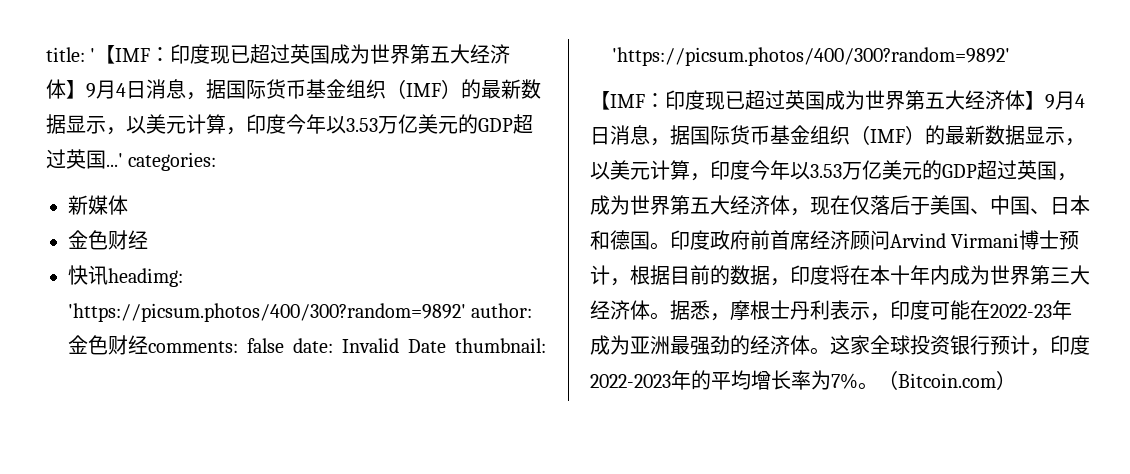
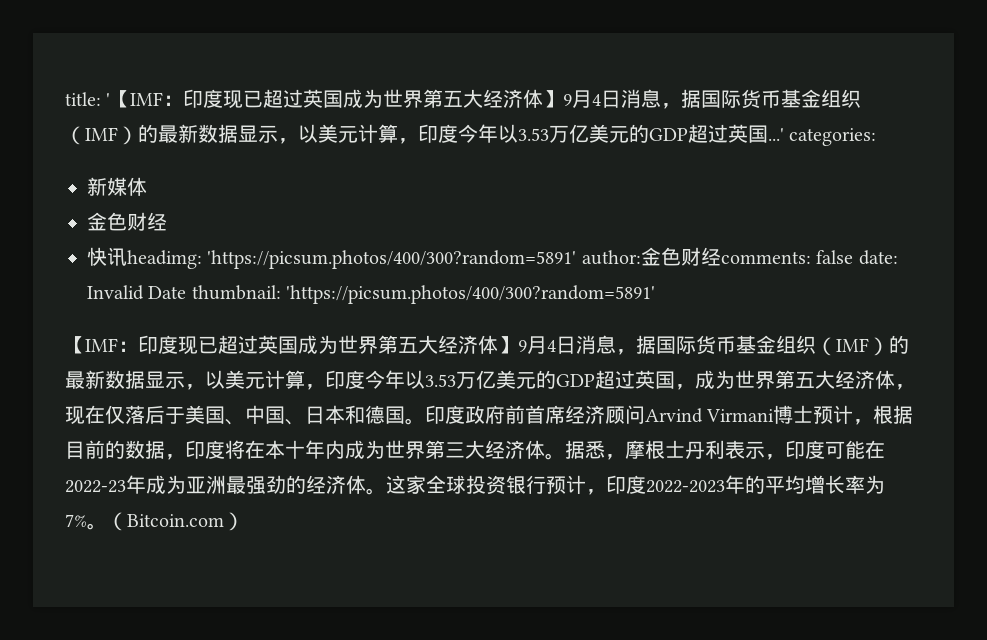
- 快讯headimg: 'https://picsum.photos/400/300?random=9892' author:金色财经comments: false date: Invalid Date thumbnail: 'https://picsum.photos/400/300?random=9892'
+ 快讯headimg: 'https://picsum.photos/400/300?random=5891' author:金色财经comments: false date: Invalid Date thumbnail: 'https://picsum.photos/400/300?random=5891'

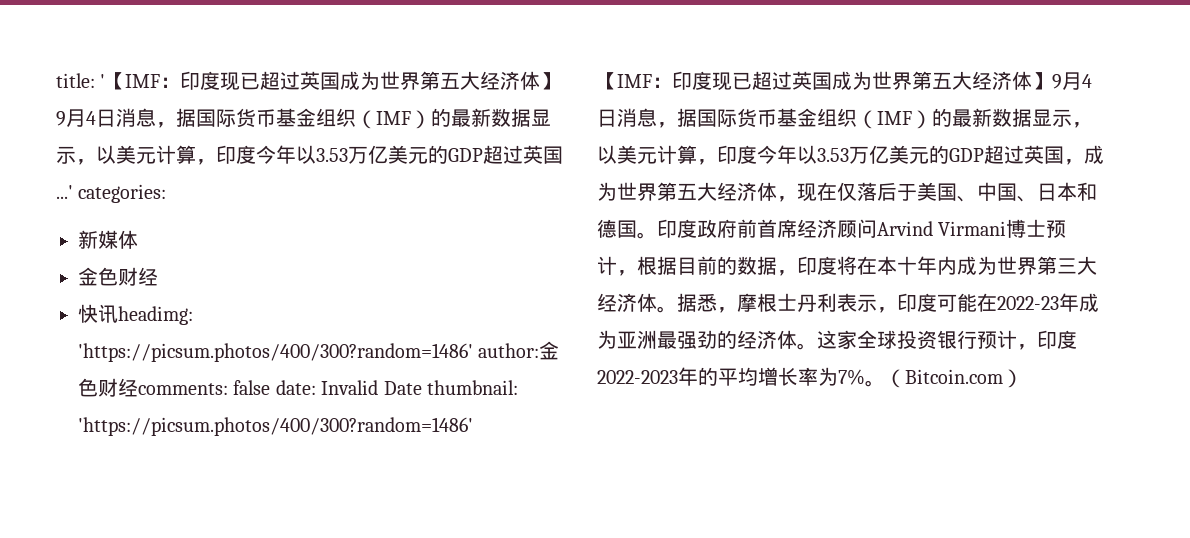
- 快讯headimg: 'https://picsum.photos/400/300?random=5891' author:金色财经comments: false date: Invalid Date thumbnail: 'https://picsum.photos/400/300?random=5891'
+ 快讯headimg: 'https://picsum.photos/400/300?random=1486' author:金色财经comments: false date: Invalid Date thumbnail: 'https://picsum.photos/400/300?random=1486'

